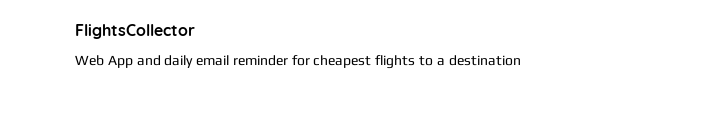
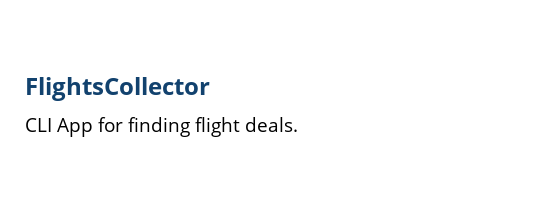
- Web App and daily email reminder for cheapest flights to a destination
+ CLI App for finding flight deals.

